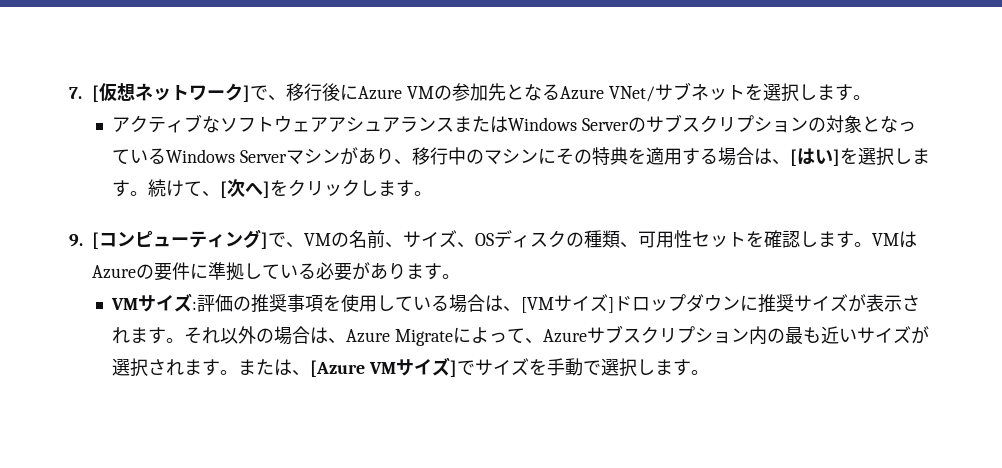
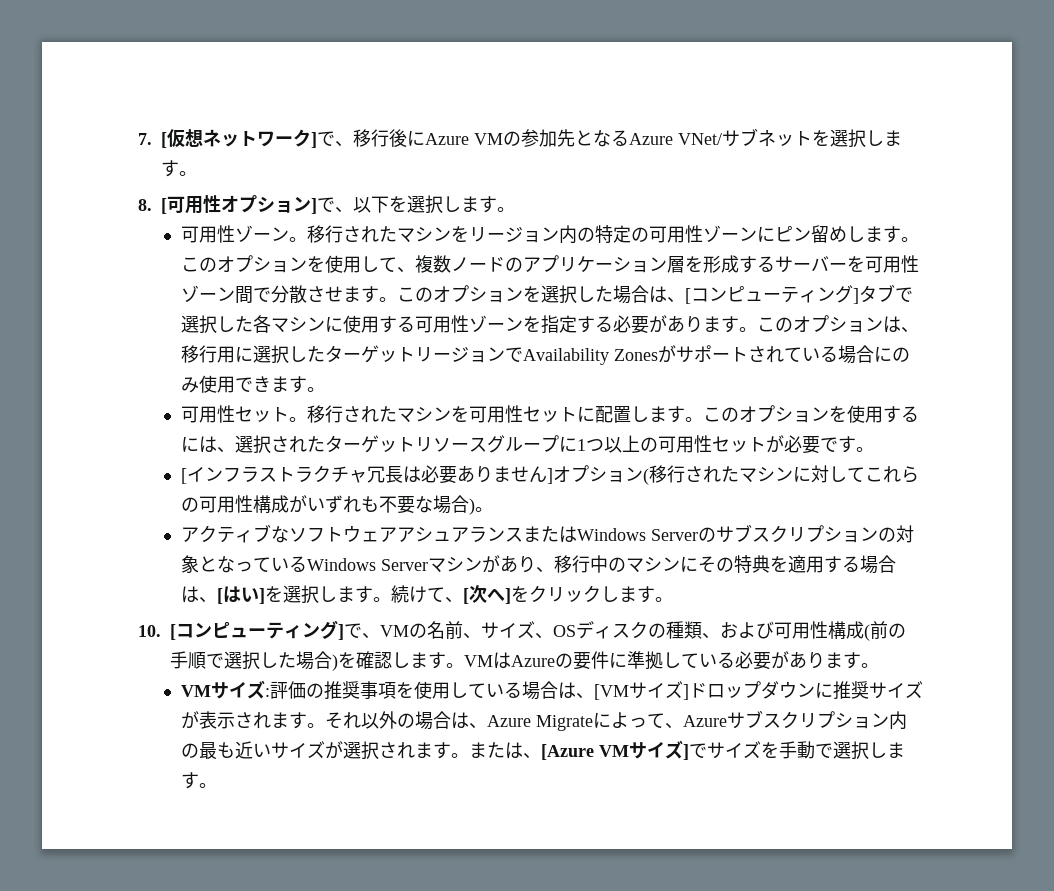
+ 8. [可用性オプション]で、以下を選択します。
+ 可用性ゾーン。移行されたマシンをリージョン内の特定の可用性ゾーンにピン留めします。このオプションを使用して、複数ノードのアプリケーション層を形成するサーバーを可用性ゾーン間で分散させます。このオプションを選択した場合は、[コンピューティング]タブで選択した各マシンに使用する可用性ゾーンを指定する必要があります。このオプションは、移行用に選択したターゲットリージョンでAvailability Zonesがサポートされている場合にのみ使用できます。
+ 可用性セット。移行されたマシンを可用性セットに配置します。このオプションを使用するには、選択されたターゲットリソースグループに1つ以上の可用性セットが必要です。
+ [インフラストラクチャ冗長は必要ありません]オプション(移行されたマシンに対してこれらの可用性構成がいずれも不要な場合)。
- 9. [コンピューティング]で、VMの名前、サイズ、OSディスクの種類、可用性セットを確認します。
+ 10. [コンピューティング]で、VMの名前、サイズ、OSディスクの種類、および可用性構成(前の手順で選択した場合)を確認します。

